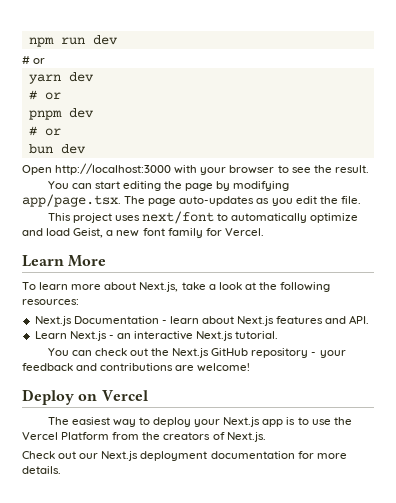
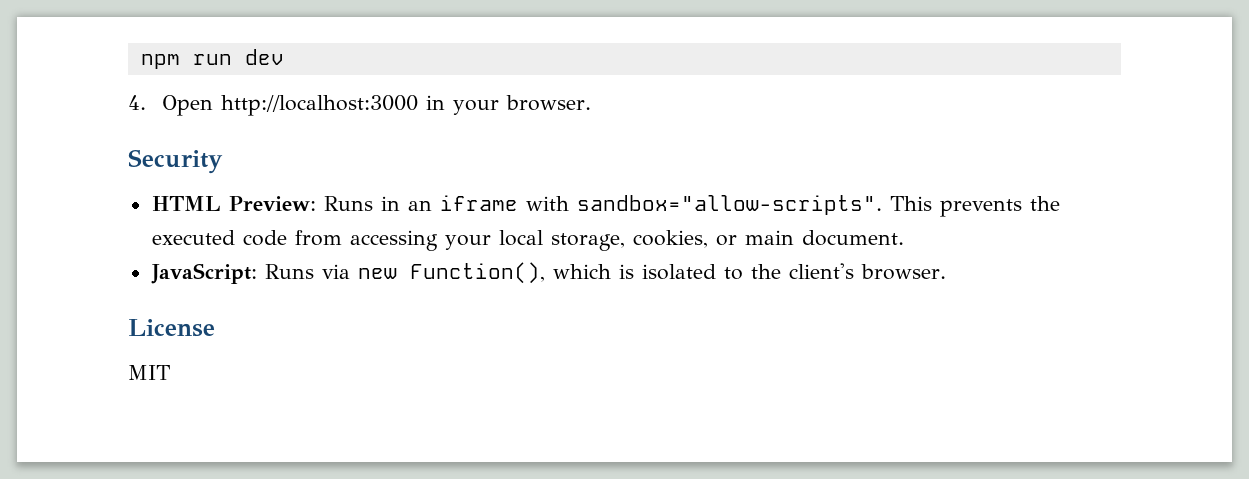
  npm run dev
- # or
- yarn dev
- # or
- pnpm dev
- # or
- bun dev
- Open http://localhost:3000 with your browser to see the result.
- You can start editing the page by modifying app/page.tsx. The page auto-updates as you edit the file.
- This project uses next/font to automatically optimize and load Geist, a new font family for Vercel.
- Learn More
- To learn more about Next.js, take a look at the following resources:
- Next.js Documentation - learn about Next.js features and API.
- Learn Next.js - an interactive Next.js tutorial.
- You can check out the Next.js GitHub repository - your feedback and contributions are welcome!
- Deploy on Vercel
- The easiest way to deploy your Next.js app is to use the Vercel Platform from the creators of Next.js.
- Check out our Next.js deployment documentation for more details.
+ 4. Open http://localhost:3000 in your browser.
+ Security
+ HTML Preview: Runs in an iframe with sandbox="allow-scripts". This prevents the executed code from accessing your local storage, cookies, or main document.
+ JavaScript: Runs via new Function(), which is isolated to the client's browser.
+ License
+ MIT

